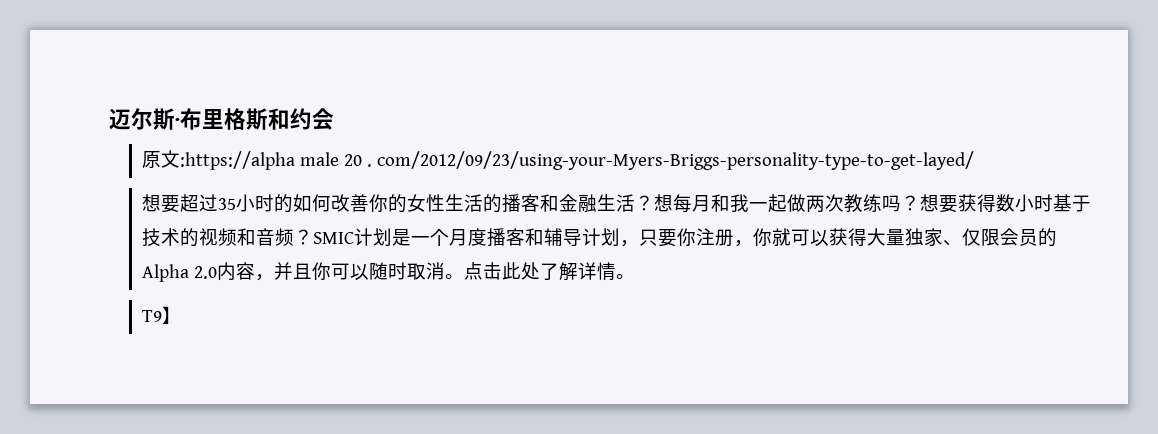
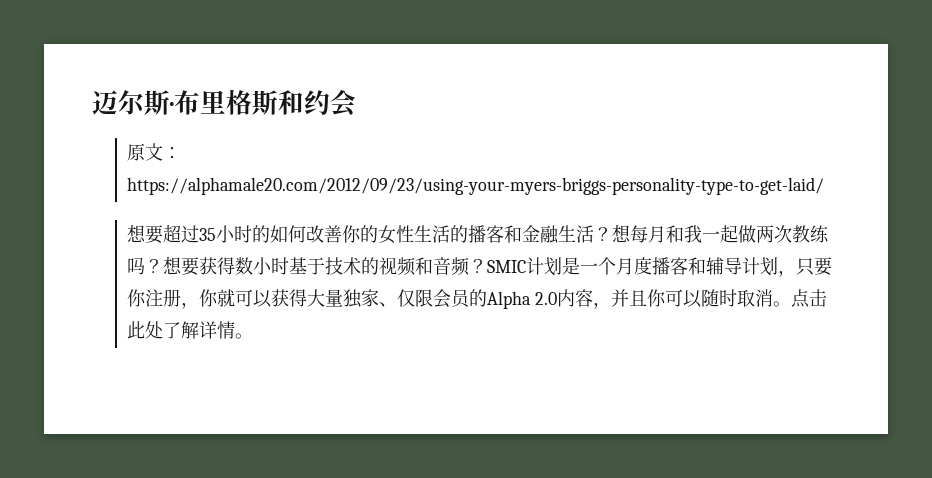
- 原文:https://alpha male 20 . com/2012/09/23/using-your-Myers-Briggs-personality-type-to-get-layed/
+ 原文：https://alphamale20.com/2012/09/23/using-your-myers-briggs-personality-type-to-get-laid/
- T9】

